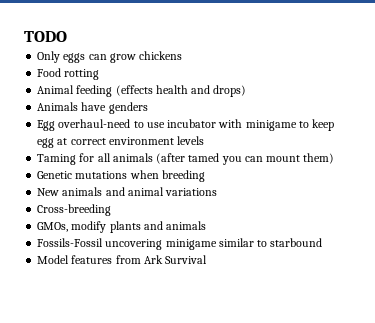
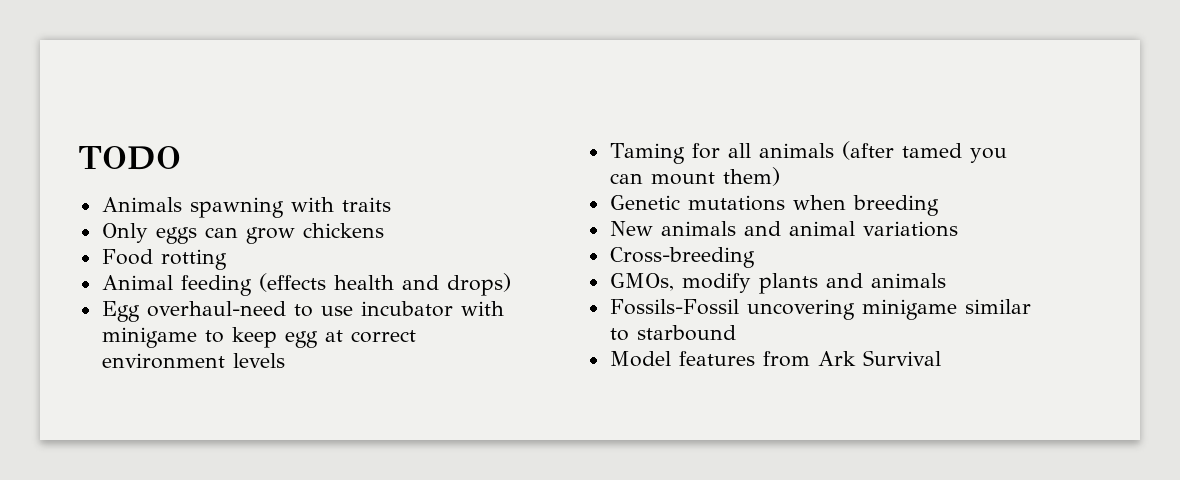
+ Animals spawning with traits
- Animals have genders

